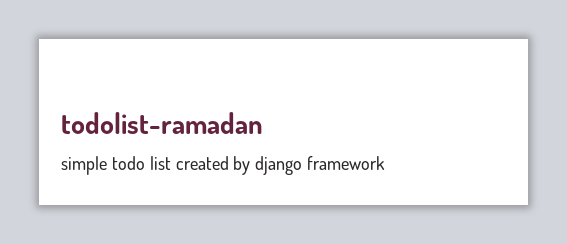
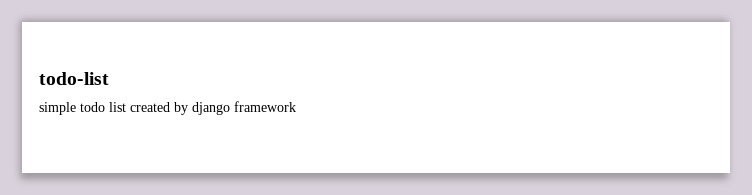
- todolist-ramadan
+ todo-list

